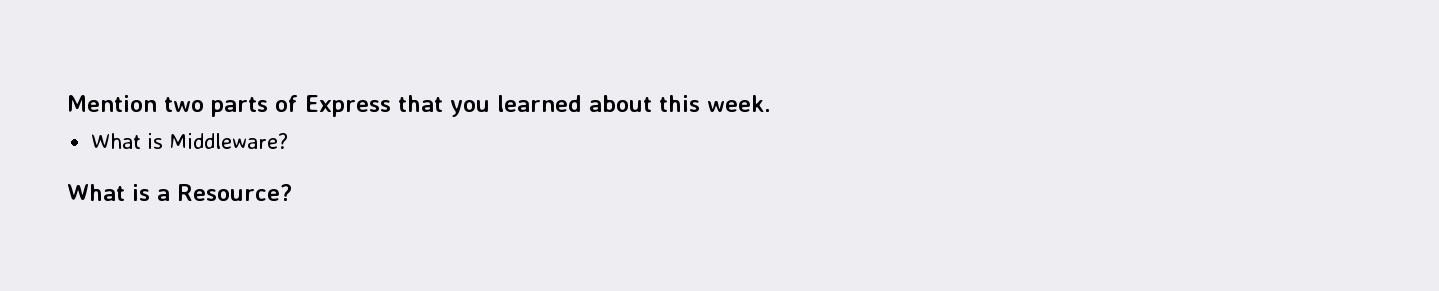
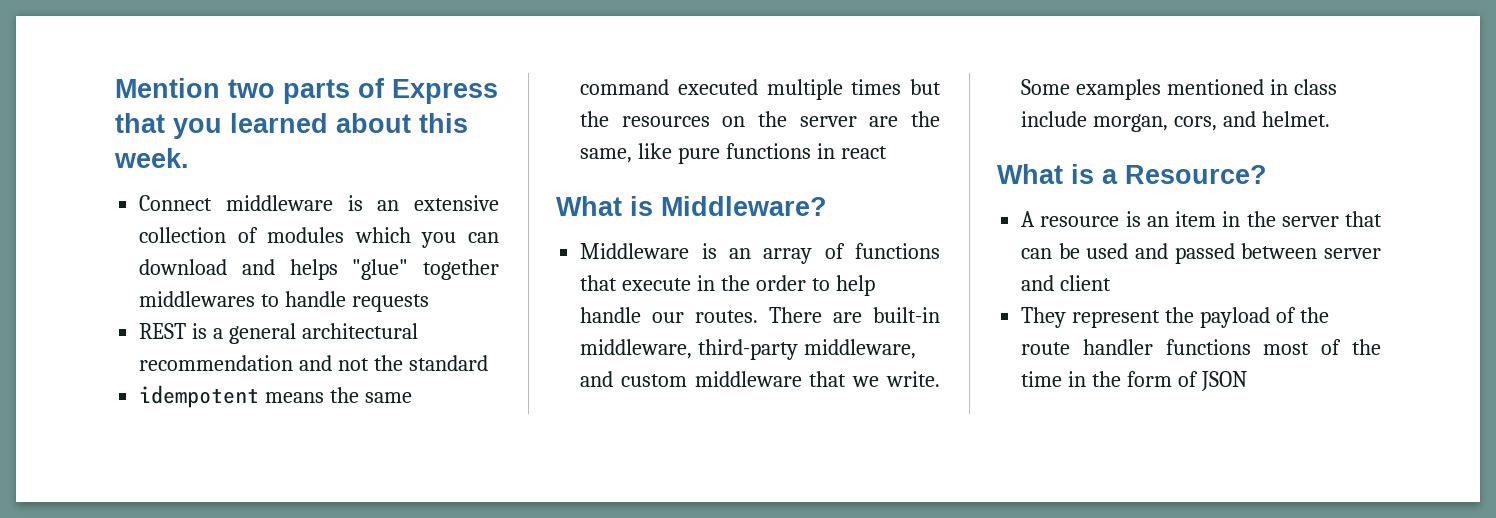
+ Connect middleware is an extensive collection of modules which you can download and helps "glue" together middlewares to handle requests
+ REST is a general architectural recommendation and not the standard
+ idempotent means the same command executed multiple times but the resources on the server are the same, like pure functions in react
  What is Middleware?
+ Middleware is an array of functions that execute in the order to help handle our routes. There are built-in middleware, third-party middleware, and custom middleware that we write. Some examples mentioned in class include morgan, cors, and helmet.
  What is a Resource?
+ A resource is an item in the server that can be used and passed between server and client
+ They represent the payload of the route handler functions most of the time in the form of JSON

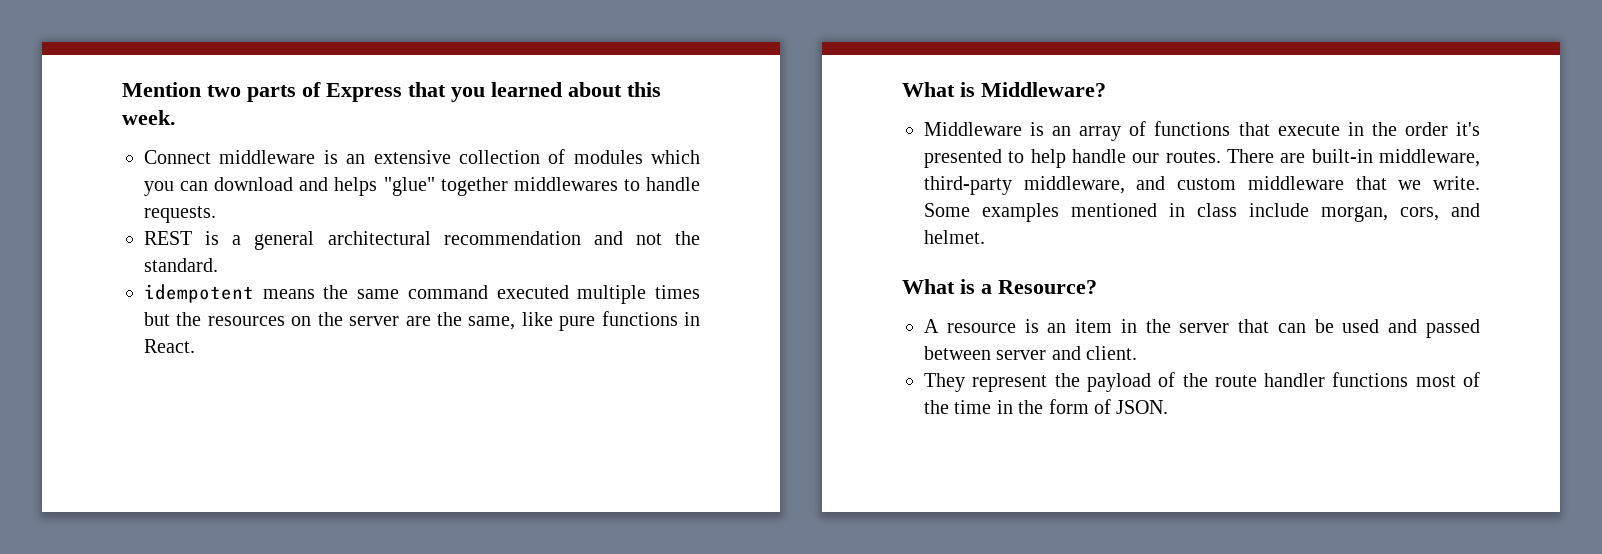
- Connect middleware is an extensive collection of modules which you can download and helps "glue" together middlewares to handle requests
+ Connect middleware is an extensive collection of modules which you can download and helps "glue" together middlewares to handle requests.
- REST is a general architectural recommendation and not the standard
+ REST is a general architectural recommendation and not the standard.
- idempotent means the same command executed multiple times but the resources on the server are the same, like pure functions in react
+ idempotent means the same command executed multiple times but the resources on the server are the same, like pure functions in React.
- Middleware is an array of functions that execute in the order to help handle our routes.
+ Middleware is an array of functions that execute in the order it's presented to help handle our routes.
- A resource is an item in the server that can be used and passed between server and client
+ A resource is an item in the server that can be used and passed between server and client.
- They represent the payload of the route handler functions most of the time in the form of JSON
+ They represent the payload of the route handler functions most of the time in the form of JSON.

